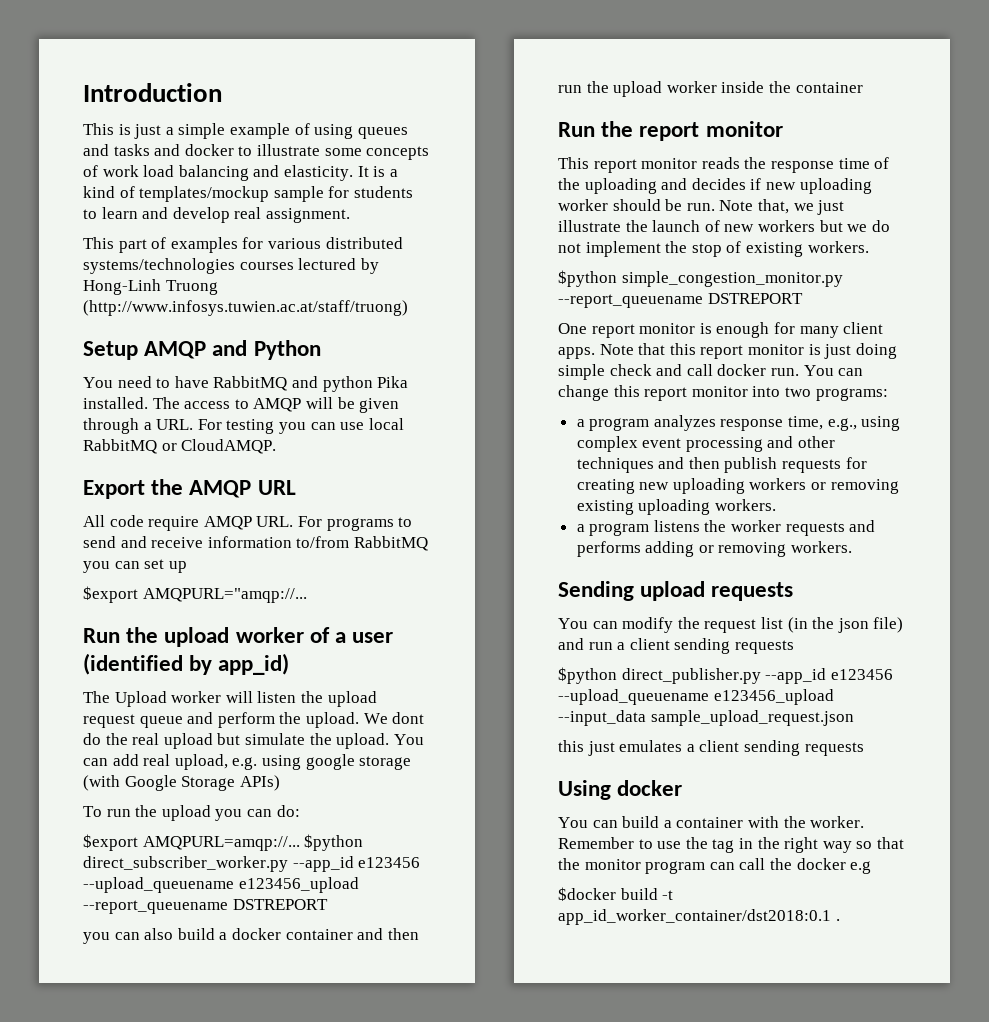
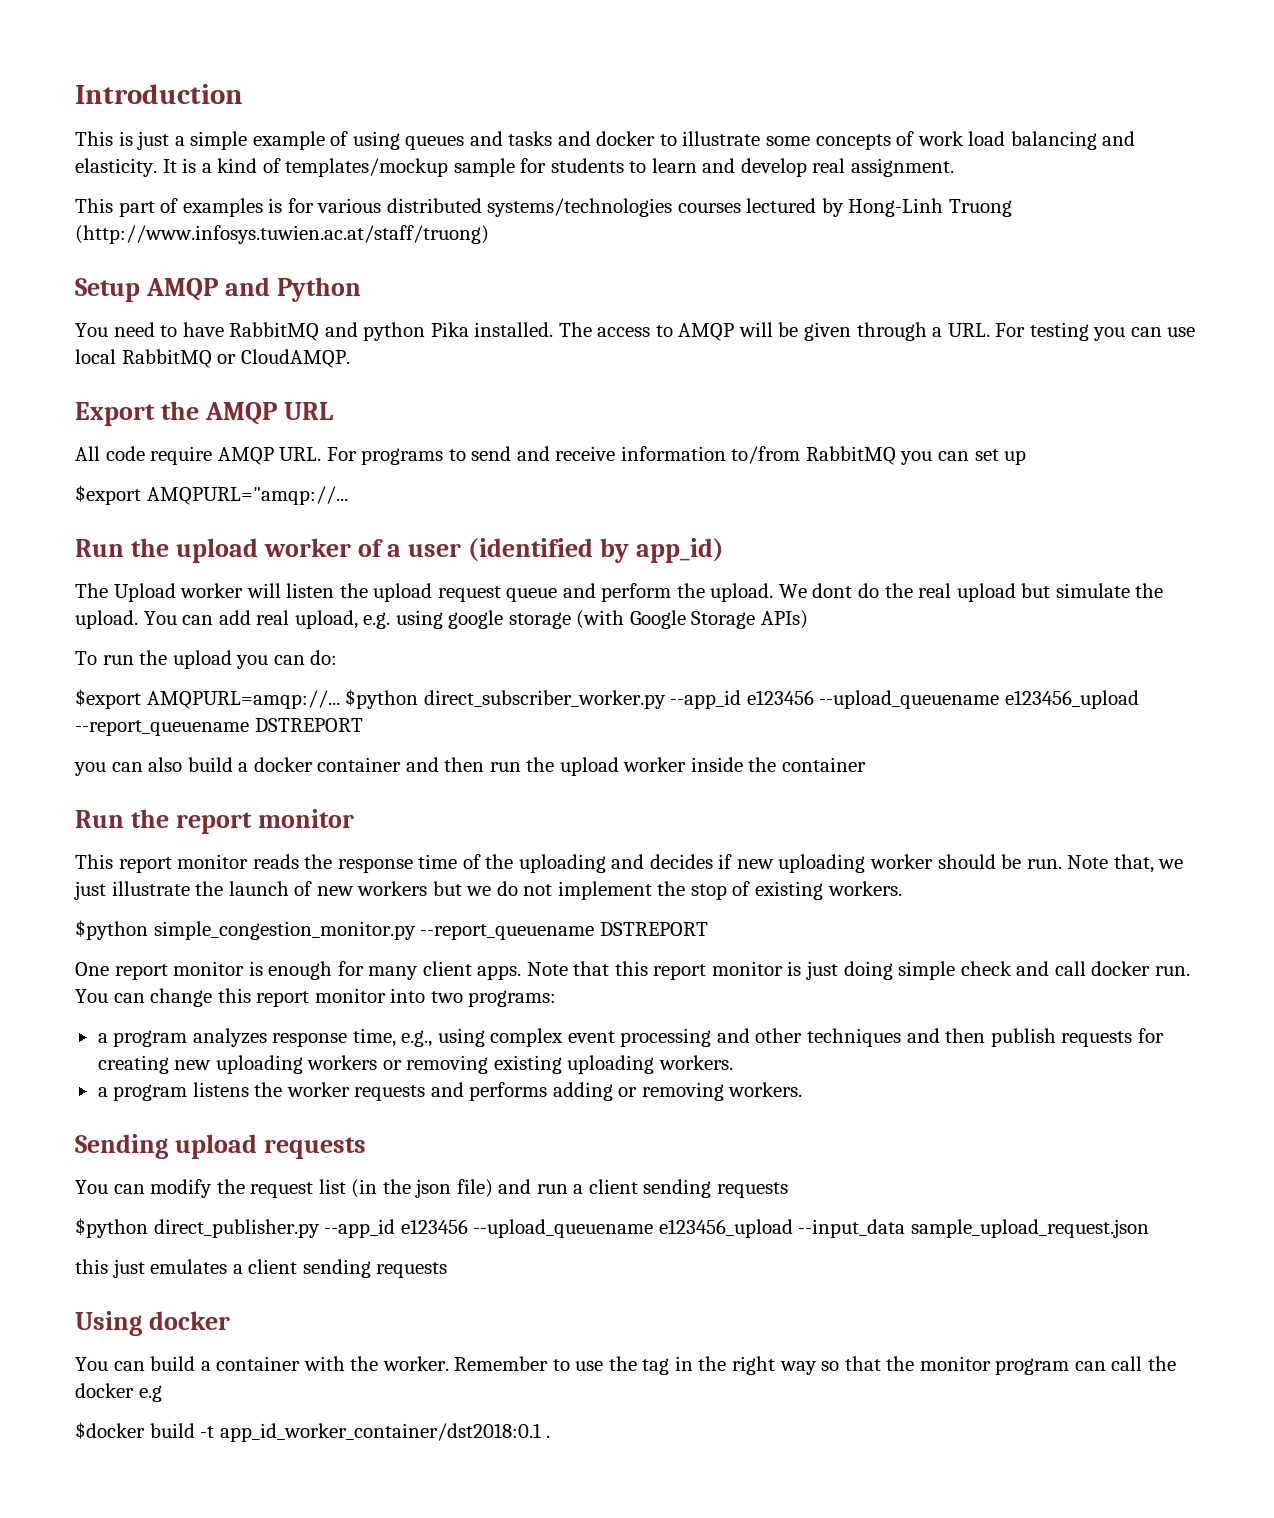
- This part of examples for various distributed systems/technologies courses lectured by Hong-Linh Truong (http://www.infosys.tuwien.ac.at/staff/truong)
+ This part of examples is for various distributed systems/technologies courses lectured by Hong-Linh Truong (http://www.infosys.tuwien.ac.at/staff/truong)

